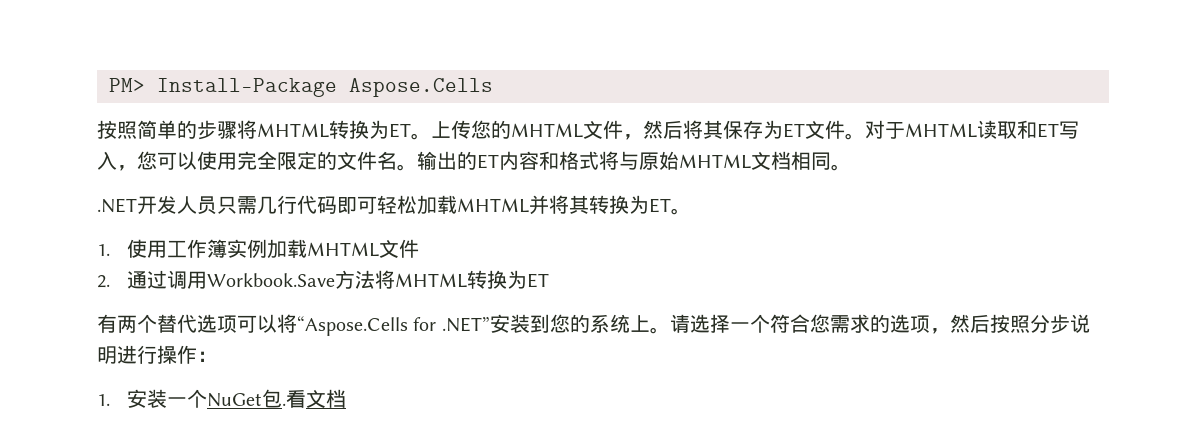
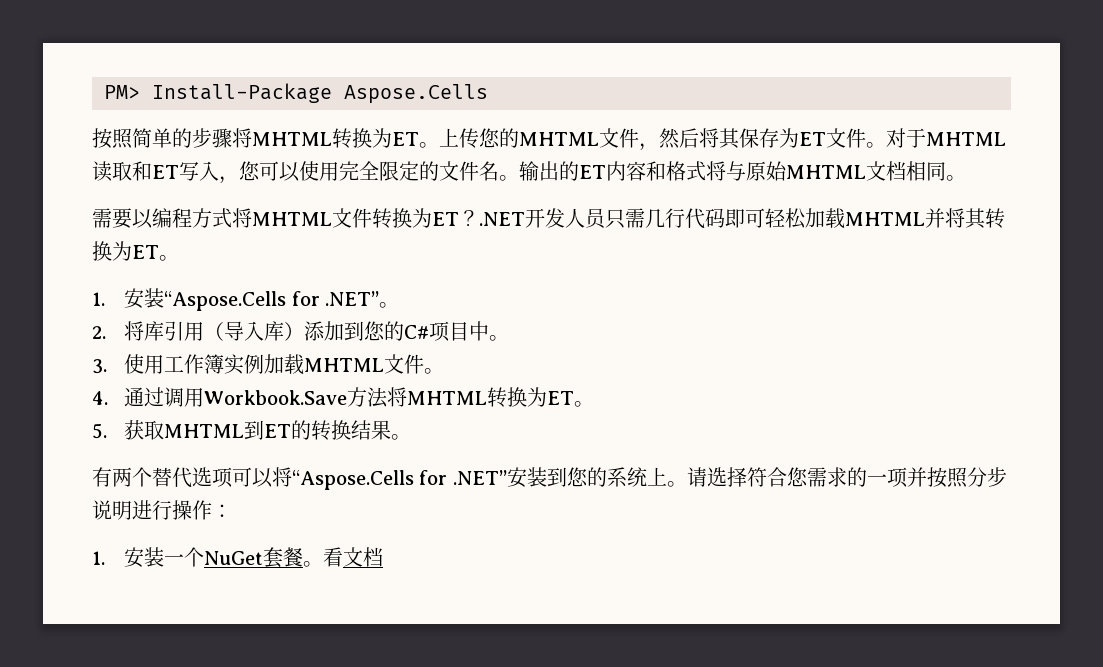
- .NET开发人员只需几行代码即可轻松加载MHTML并将其转换为ET。
+ 需要以编程方式将MHTML文件转换为ET？.NET开发人员只需几行代码即可轻松加载MHTML并将其转换为ET。
- 1.使用工作簿实例加载MHTML文件
- 2.通过调用Workbook.Save方法将MHTML转换为ET
+ 1.安装“Aspose.Cells for .NET”。
+ 2.将库引用（导入库）添加到您的C#项目中。
+ 3.使用工作簿实例加载MHTML文件。
+ 4.通过调用Workbook.Save方法将MHTML转换为ET。
+ 5.获取MHTML到ET的转换结果。
- 请选择一个符合您需求的选项，然后按照分步说明进行操作：
+ 请选择符合您需求的一项并按照分步说明进行操作：
- 1.安装一个NuGet包.
+ 1.安装一个NuGet套餐。

